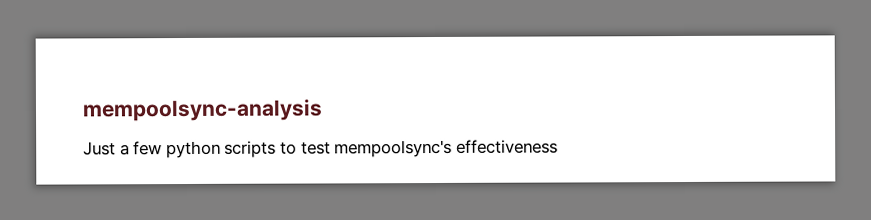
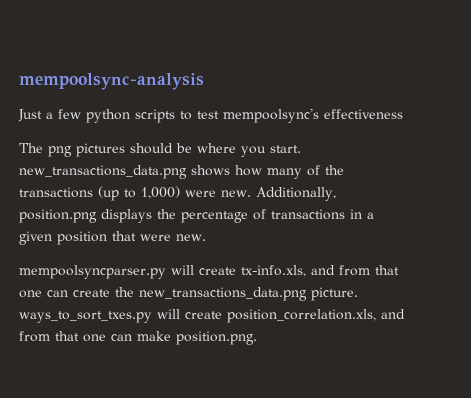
+ The png pictures should be where you start. new_transactions_data.png shows how many of the transactions (up to 1,000) were new. Additionally, position.png displays the percentage of transactions in a given position that were new.
+ mempoolsyncparser.py will create tx-info.xls, and from that one can create the new_transactions_data.png picture. ways_to_sort_txes.py will create position_correlation.xls, and from that one can make position.png.

